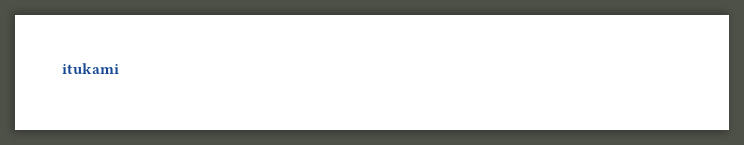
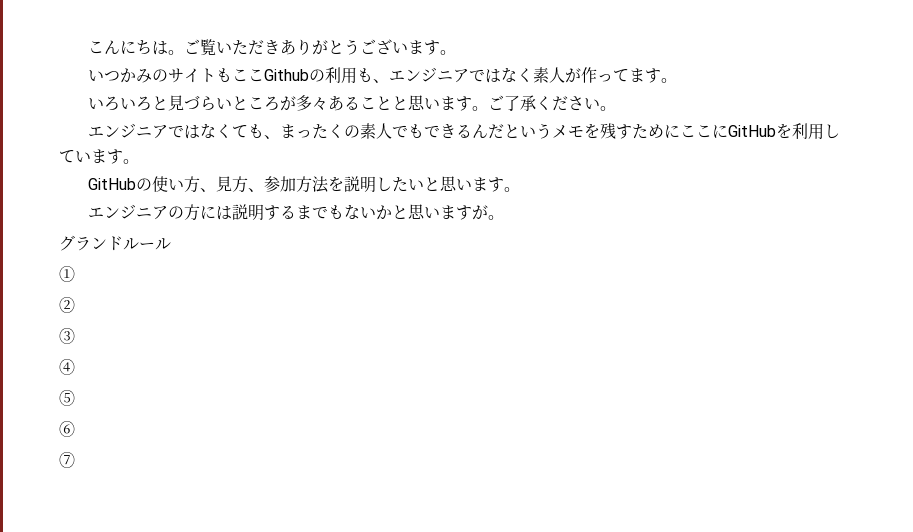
- itukami
+ こんにちは。ご覧いただきありがとうございます。
+ いつかみのサイトもここGithubの利用も、エンジニアではなく素人が作ってます。
+ いろいろと見づらいところが多々あることと思います。ご了承ください。
+ エンジニアではなくても、まったくの素人でもできるんだというメモを残すためにここにGitHubを利用しています。
+ GitHubの使い方、見方、参加方法を説明したいと思います。
+ エンジニアの方には説明するまでもないかと思いますが。
+ グランドルール
+ ①
+ ②
+ ③
+ ④
+ ⑤
+ ⑥
+ ⑦

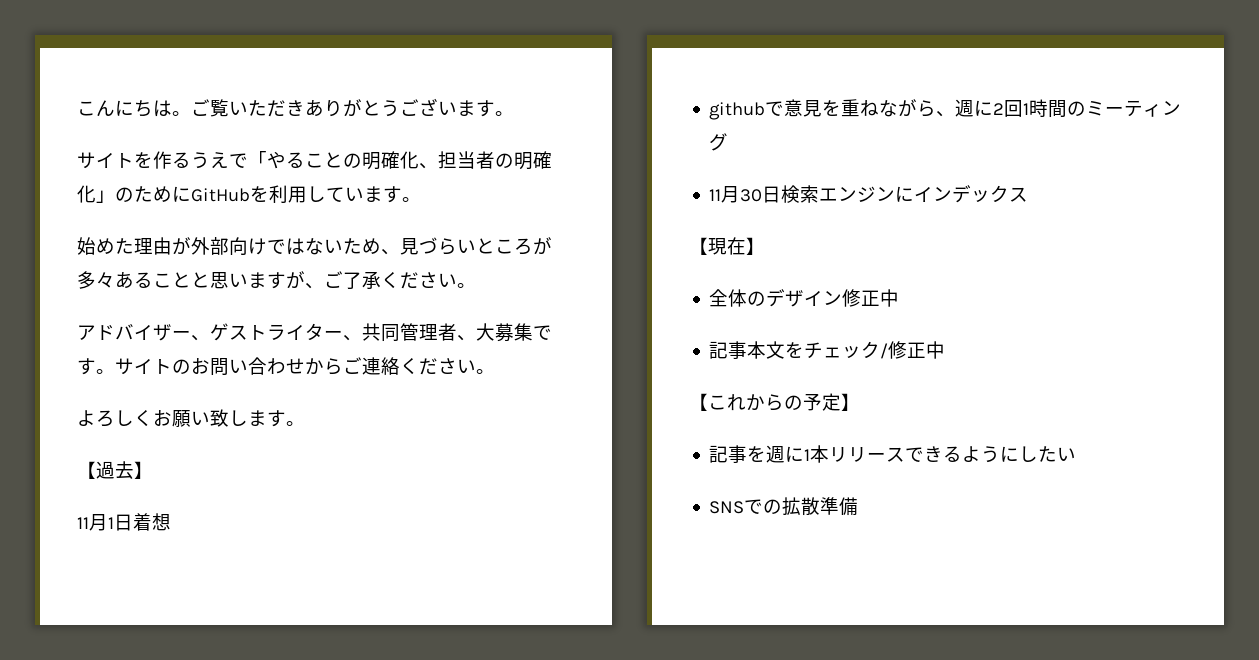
- いつかみのサイトもここGithubの利用も、エンジニアではなく素人が作ってます。
- いろいろと見づらいところが多々あることと思います。ご了承ください。
+ サイトを作るうえで「やることの明確化、担当者の明確化」のためにGitHubを利用しています。
+ 始めた理由が外部向けではないため、見づらいところが多々あることと思いますが、ご了承ください。
- エンジニアではなくても、まったくの素人でもできるんだというメモを残すためにここにGitHubを利用しています。
- GitHubの使い方、見方、参加方法を説明したいと思います。
- エンジニアの方には説明するまでもないかと思いますが。
- グランドルール
- ①
- ②
- ③
- ④
- ⑤
- ⑥
- ⑦
+ アドバイザー、ゲストライター、共同管理者、大募集です。サイトのお問い合わせからご連絡ください。
+ よろしくお願い致します。
+ 【過去】
+ 11月1日着想
+ githubで意見を重ねながら、週に2回1時間のミーティング
+ 11月30日検索エンジンにインデックス
+ 【現在】
+ 全体のデザイン修正中
+ 記事本文をチェック/修正中
+ 【これからの予定】
+ 記事を週に1本リリースできるようにしたい
+ SNSでの拡散準備

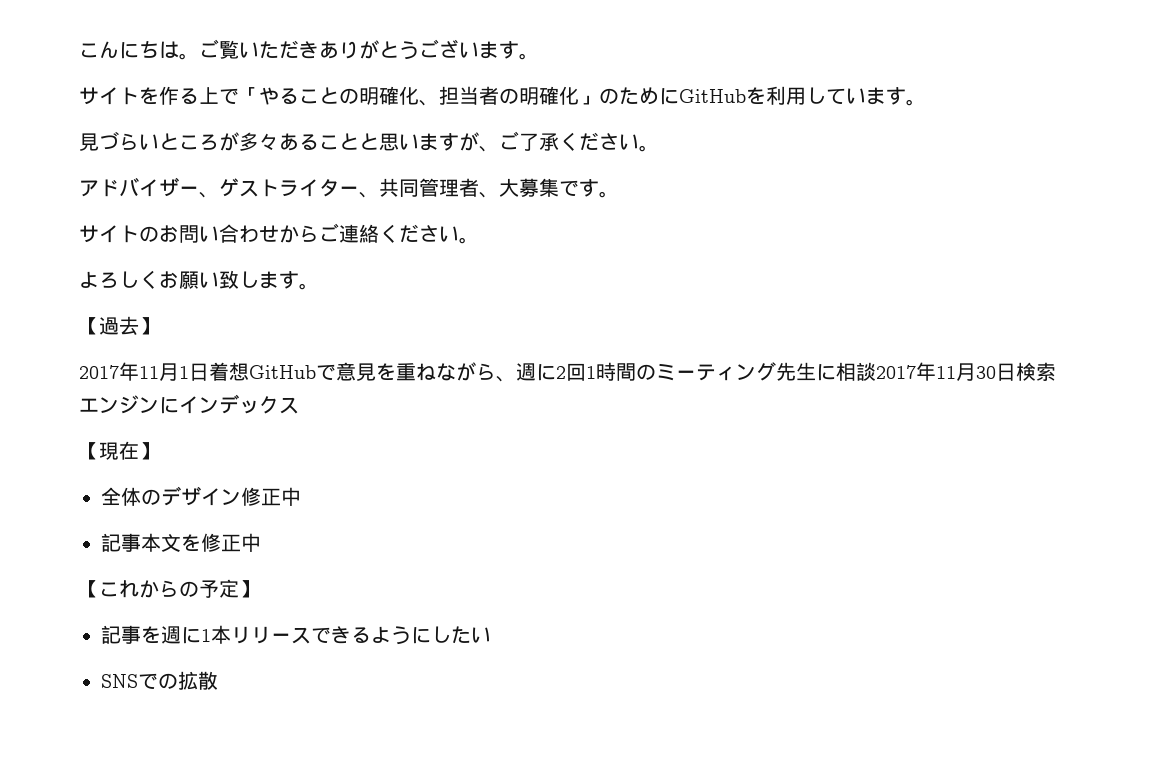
- サイトを作るうえで「やることの明確化、担当者の明確化」のためにGitHubを利用しています。
+ サイトを作る上で「やることの明確化、担当者の明確化」のためにGitHubを利用しています。
- 始めた理由が外部向けではないため、見づらいところが多々あることと思いますが、ご了承ください。
+ 見づらいところが多々あることと思いますが、ご了承ください。
- アドバイザー、ゲストライター、共同管理者、大募集です。サイトのお問い合わせからご連絡ください。
+ アドバイザー、ゲストライター、共同管理者、大募集です。
+ サイトのお問い合わせからご連絡ください。
- 11月1日着想
- githubで意見を重ねながら、週に2回1時間のミーティング
- 11月30日検索エンジンにインデックス
+ 2017年11月1日着想GitHubで意見を重ねながら、週に2回1時間のミーティング先生に相談2017年11月30日検索エンジンにインデックス
- 記事本文をチェック/修正中
+ 記事本文を修正中
- SNSでの拡散準備
+ SNSでの拡散

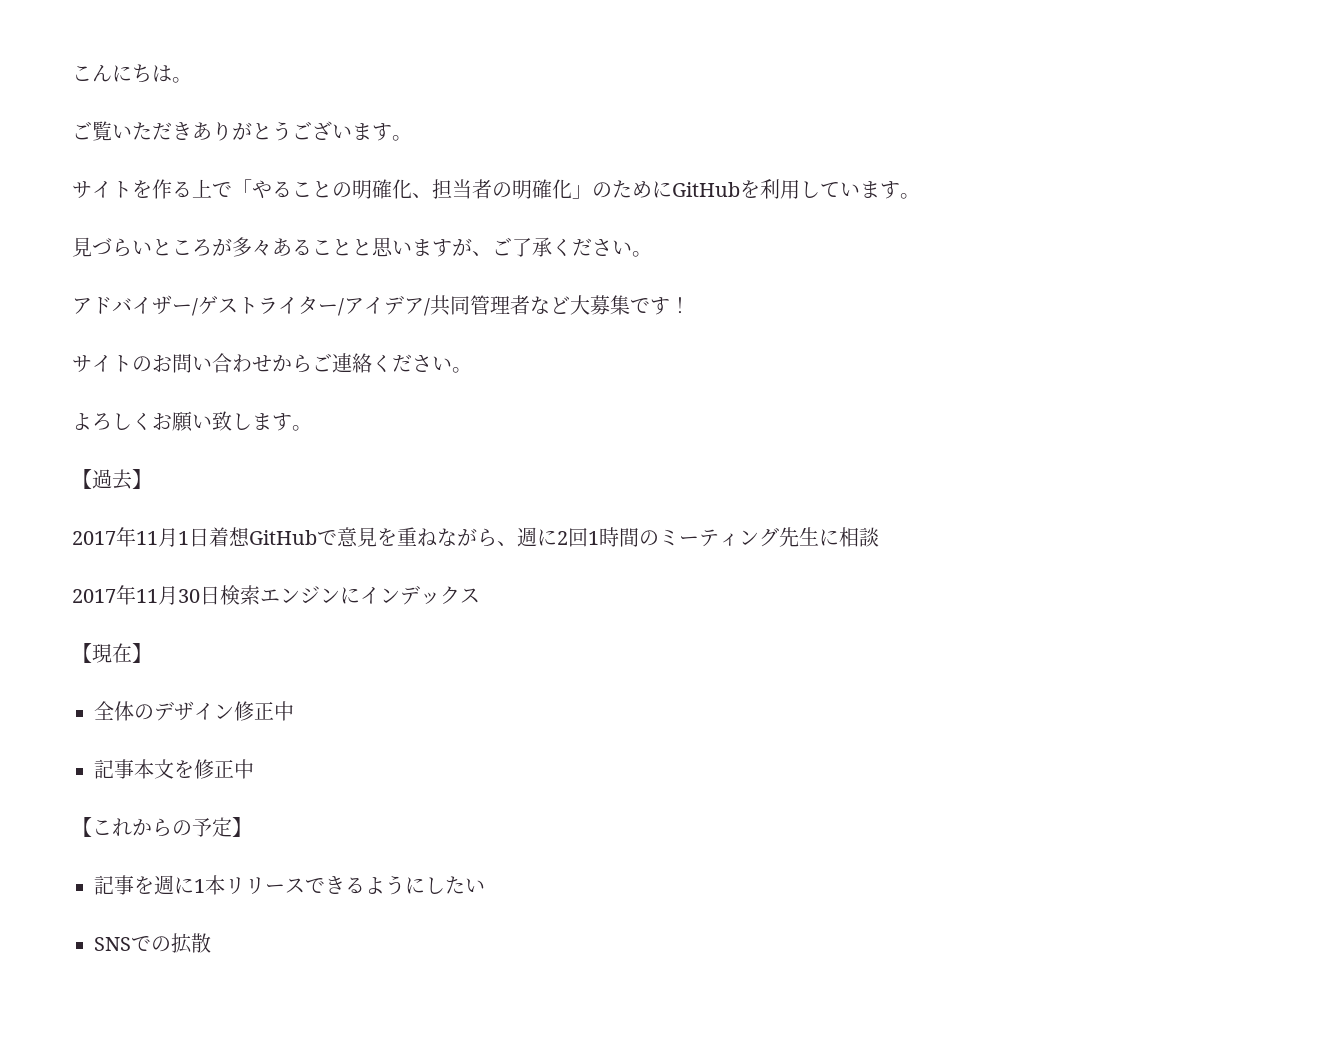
- こんにちは。ご覧いただきありがとうございます。
+ こんにちは。
+ ご覧いただきありがとうございます。
- アドバイザー、ゲストライター、共同管理者、大募集です。
+ アドバイザー/ゲストライター/アイデア/共同管理者など大募集です！
- 2017年11月1日着想GitHubで意見を重ねながら、週に2回1時間のミーティング先生に相談2017年11月30日検索エンジンにインデックス
+ 2017年11月1日着想GitHubで意見を重ねながら、週に2回1時間のミーティング先生に相談
+ 2017年11月30日検索エンジンにインデックス

